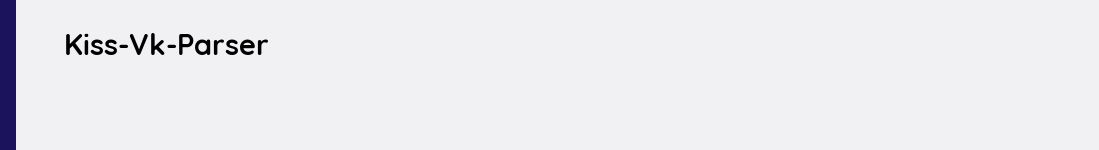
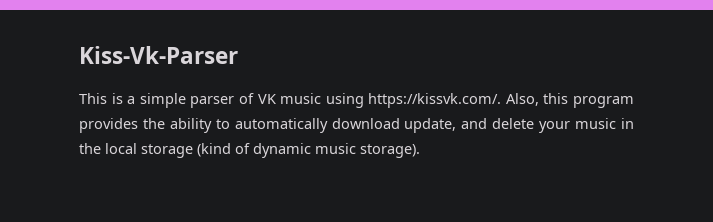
+ This is a simple parser of VK music using https://kissvk.com/. Also, this program provides the ability to automatically download update, and delete your music in the local storage (kind of dynamic music storage).

